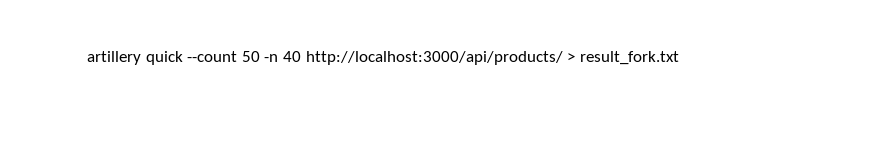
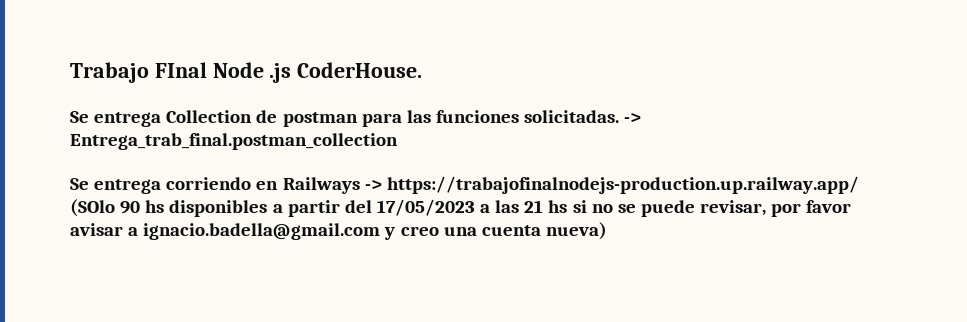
- artillery quick --count 50 -n 40 http://localhost:3000/api/products/ > result_fork.txt
+ Trabajo FInal Node .js CoderHouse.
+ Se entrega Collection de postman para las funciones solicitadas. -> Entrega_trab_final.postman_collection
+ Se entrega corriendo en Railways -> https://trabajofinalnodejs-production.up.railway.app/ (SOlo 90 hs disponibles a partir del 17/05/2023 a las 21 hs si no se puede revisar, por favor avisar a ignacio.badella@gmail.com y creo una cuenta nueva)

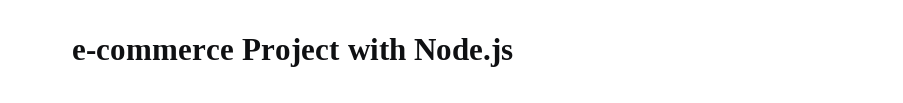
- Trabajo FInal Node .js CoderHouse.
- Se entrega Collection de postman para las funciones solicitadas. -> Entrega_trab_final.postman_collection
- Se entrega corriendo en Railways -> https://trabajofinalnodejs-production.up.railway.app/ (SOlo 90 hs disponibles a partir del 17/05/2023 a las 21 hs si no se puede revisar, por favor avisar a ignacio.badella@gmail.com y creo una cuenta nueva)
+ e-commerce Project with Node.js

